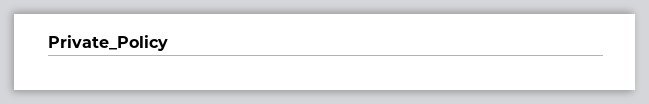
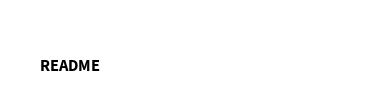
- Private_Policy
+ README

